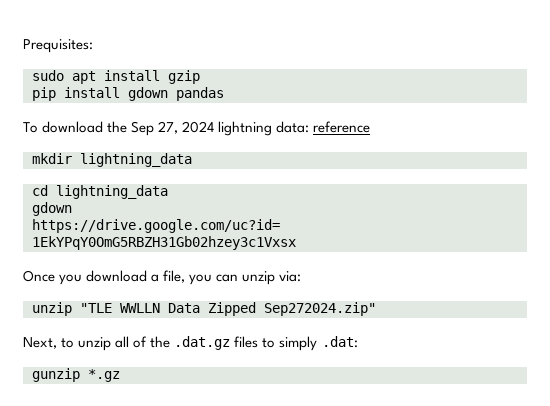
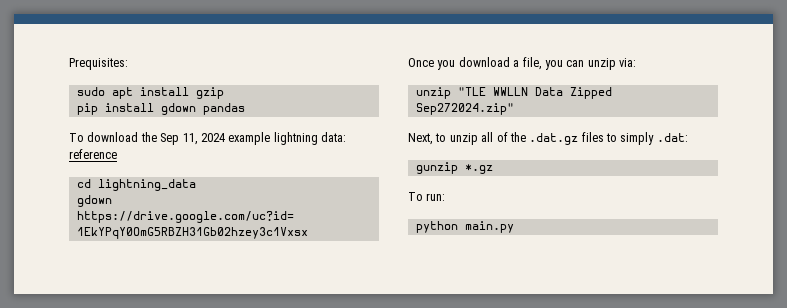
- To download the Sep 27, 2024 lightning data: reference
+ To download the Sep 11, 2024 example lightning data: reference
- mkdir lightning_data
+ To run:
+ python main.py

